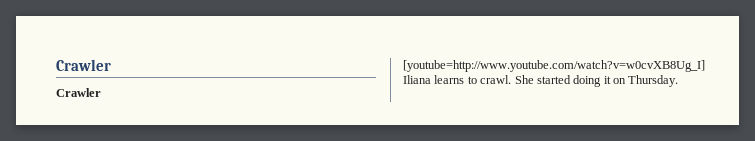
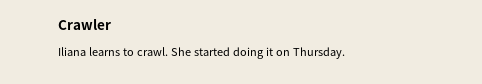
- Crawler [youtube=http://www.youtube.com/watch?v=w0cvXB8Ug_I] Iliana learns to crawl.
+ Iliana learns to crawl.

